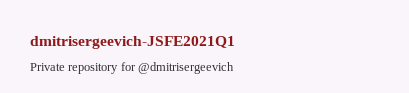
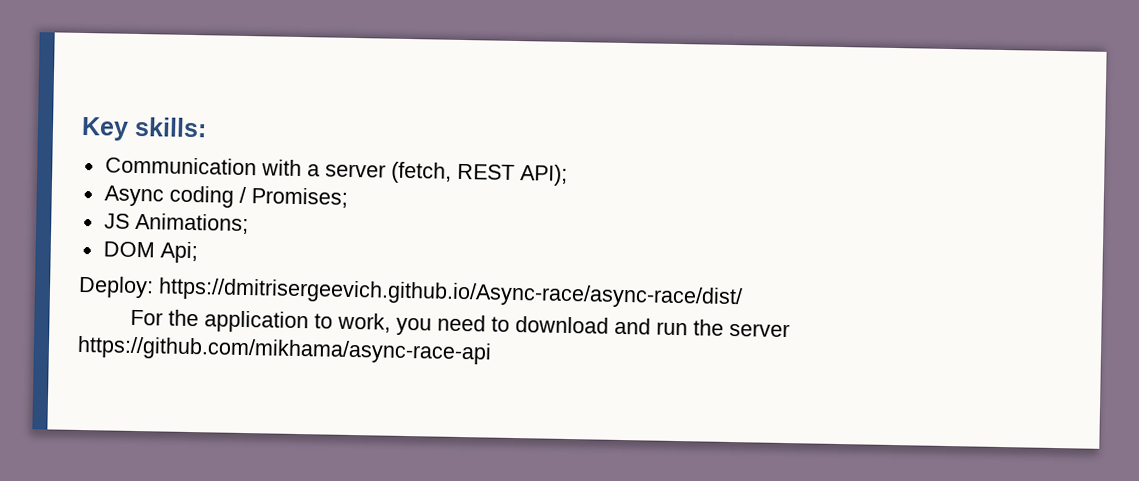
- dmitrisergeevich-JSFE2021Q1
- Private repository for @dmitrisergeevich
+ Key skills:
+ Сommunication with a server (fetch, REST API);
+ Async coding / Promises;
+ JS Animations;
+ DOM Api;
+ Deploy: https://dmitrisergeevich.github.io/Async-race/async-race/dist/
+ For the application to work, you need to download and run the server https://github.com/mikhama/async-race-api

